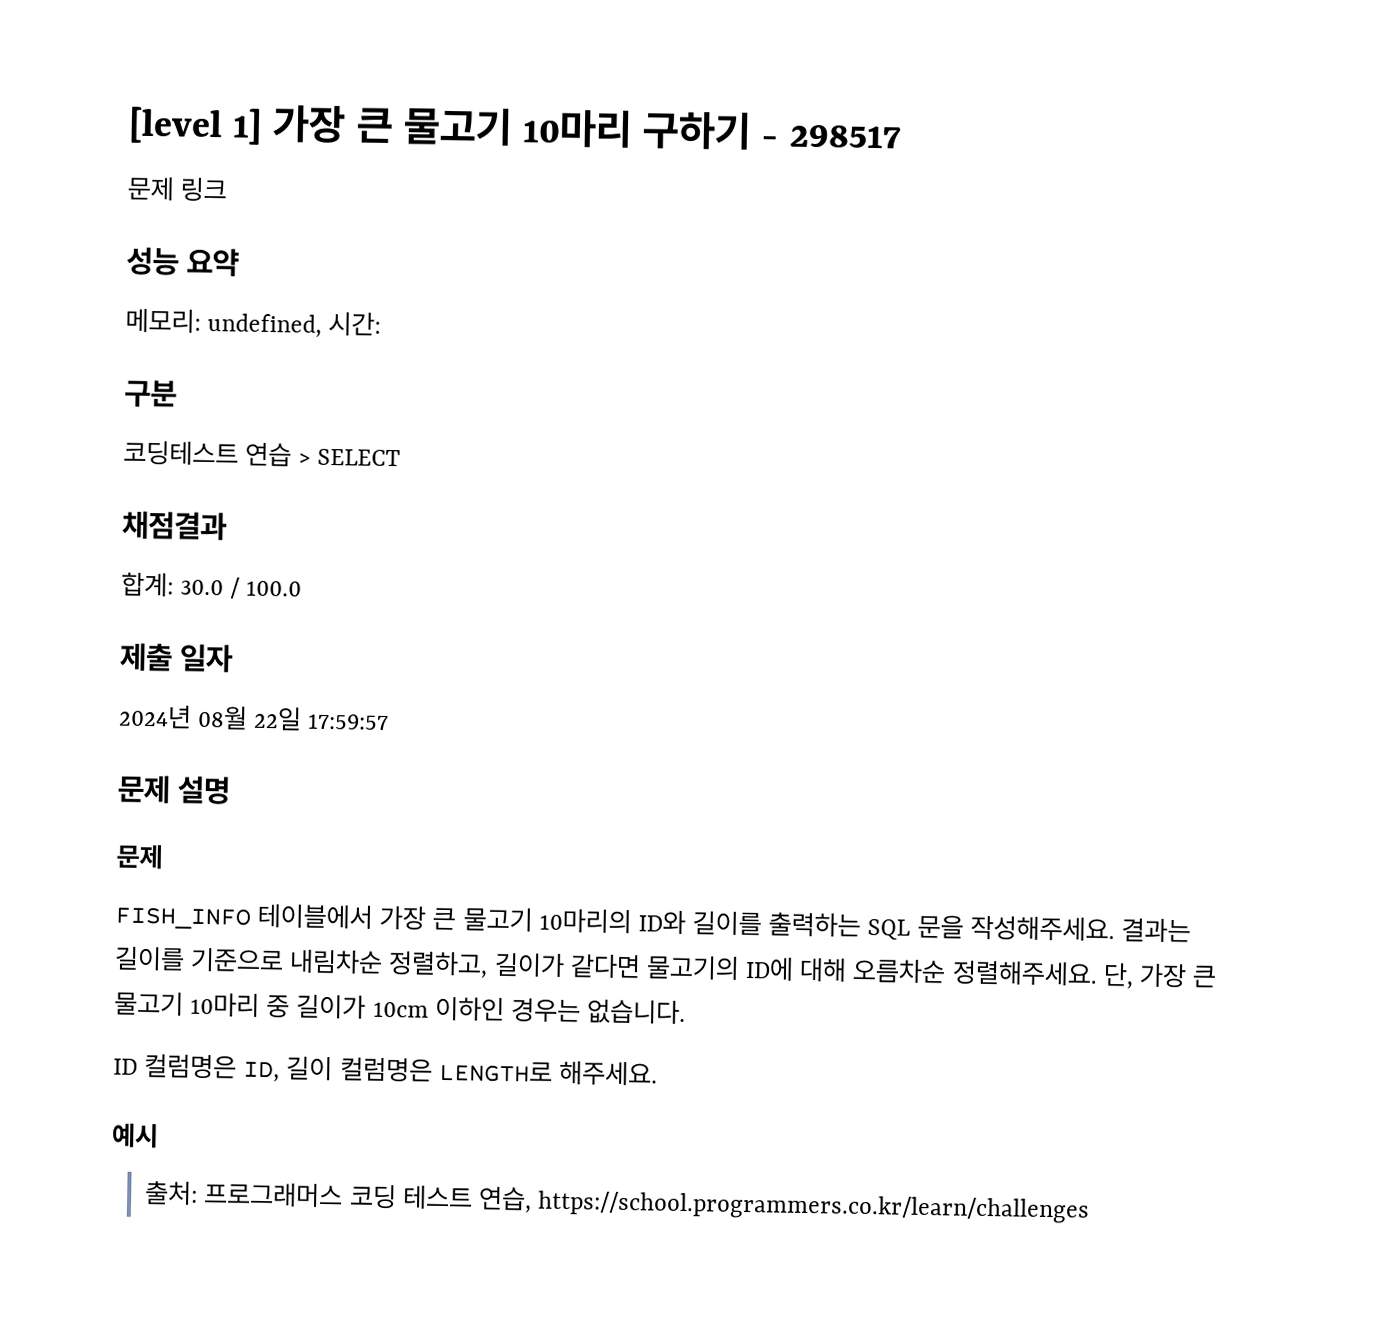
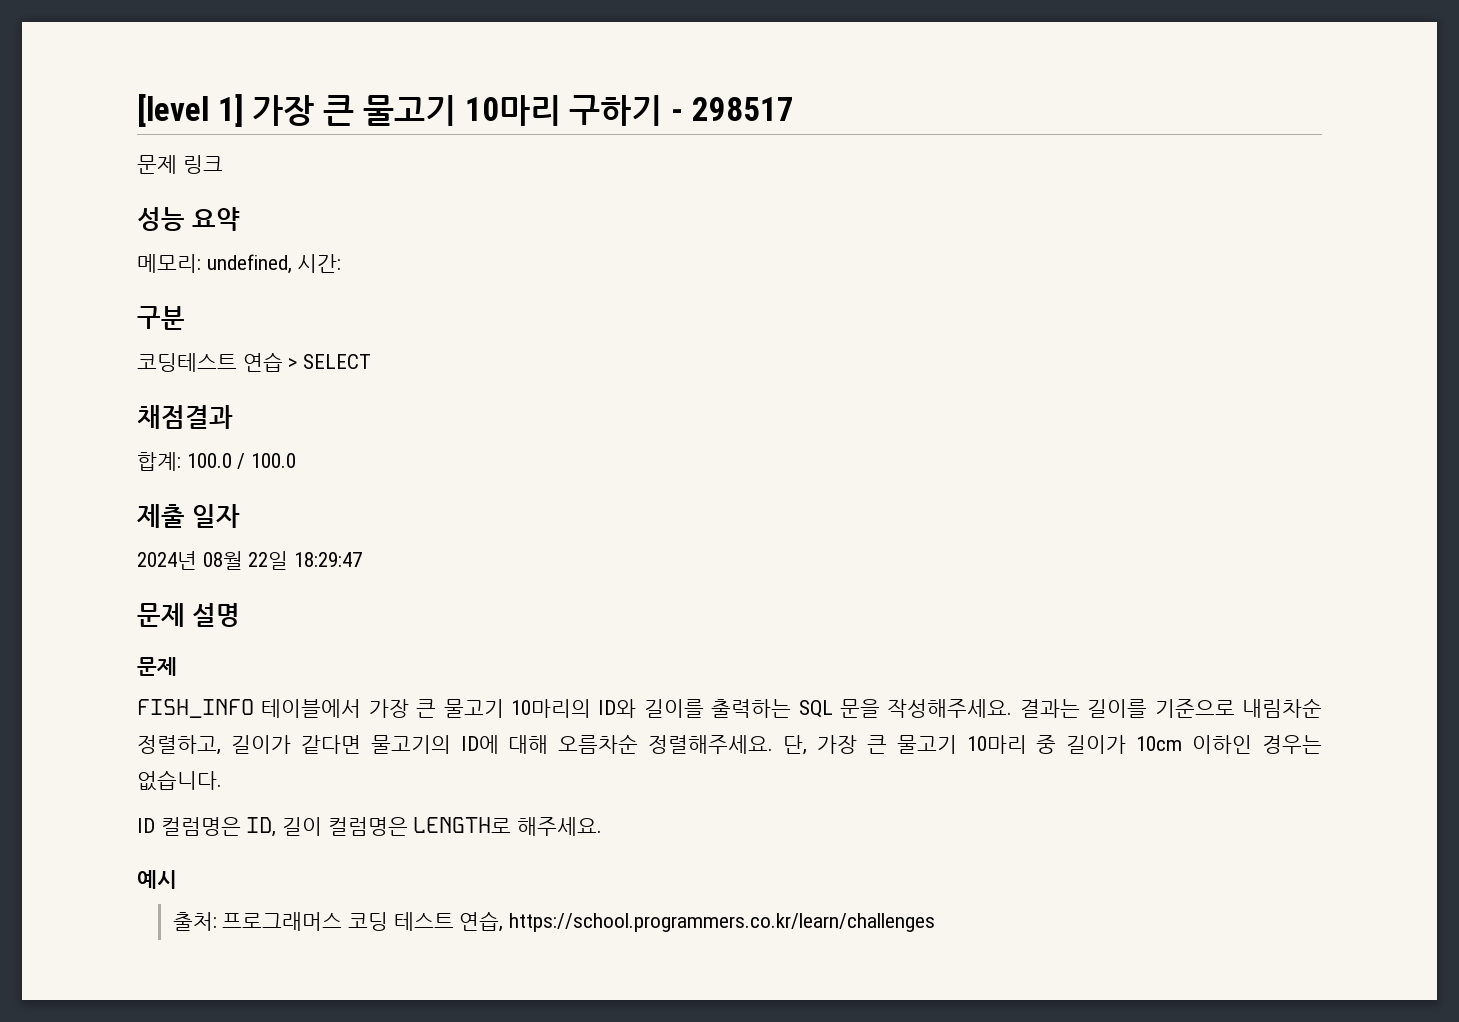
- 합계: 30.0 / 100.0
+ 합계: 100.0 / 100.0
- 2024년 08월 22일 17:59:57
+ 2024년 08월 22일 18:29:47

